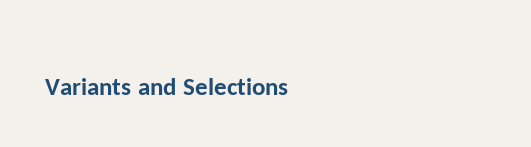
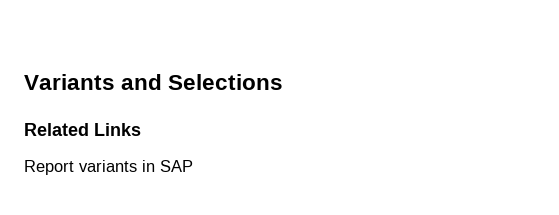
+ Related Links
+ Report variants in SAP

